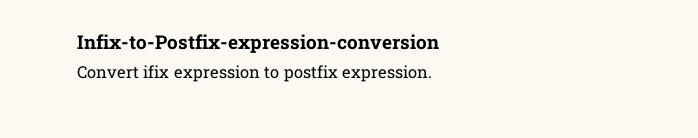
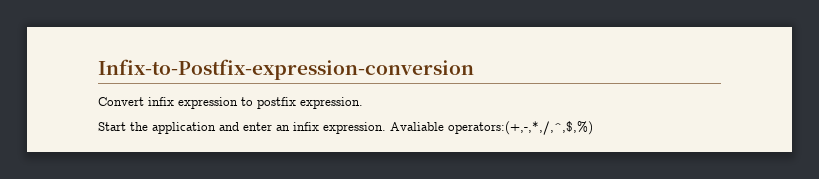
- Convert ifix expression to postfix expression.
+ Convert infix expression to postfix expression.
+ Start the application and enter an infix expression. Avaliable operators:(+,-,*,/,^,$,%)

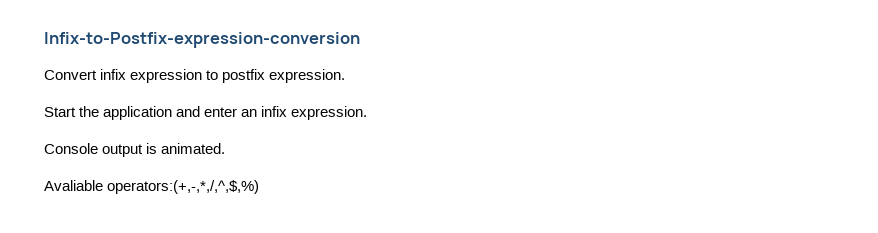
- Start the application and enter an infix expression. Avaliable operators:(+,-,*,/,^,$,%)
+ Start the application and enter an infix expression.
+ Console output is animated.
+ Avaliable operators:(+,-,*,/,^,$,%)

